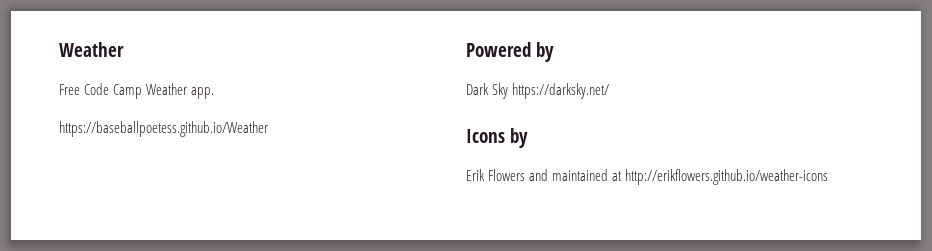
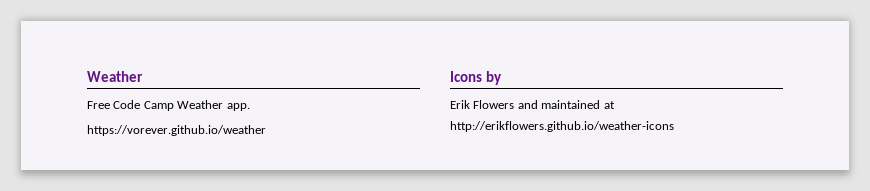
- https://baseballpoetess.github.io/Weather
- Powered by
- Dark Sky https://darksky.net/
+ https://vorever.github.io/weather

